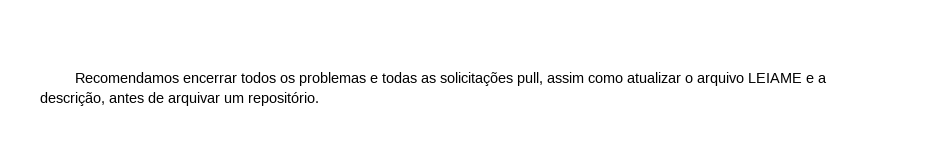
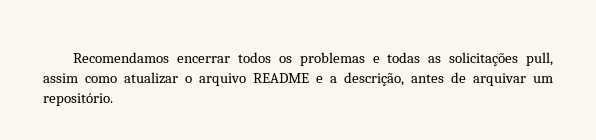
- Recomendamos encerrar todos os problemas e todas as solicitações pull, assim como atualizar o arquivo LEIAME e a descrição, antes de arquivar um repositório.
+ Recomendamos encerrar todos os problemas e todas as solicitações pull, assim como atualizar o arquivo README e a descrição, antes de arquivar um repositório.

